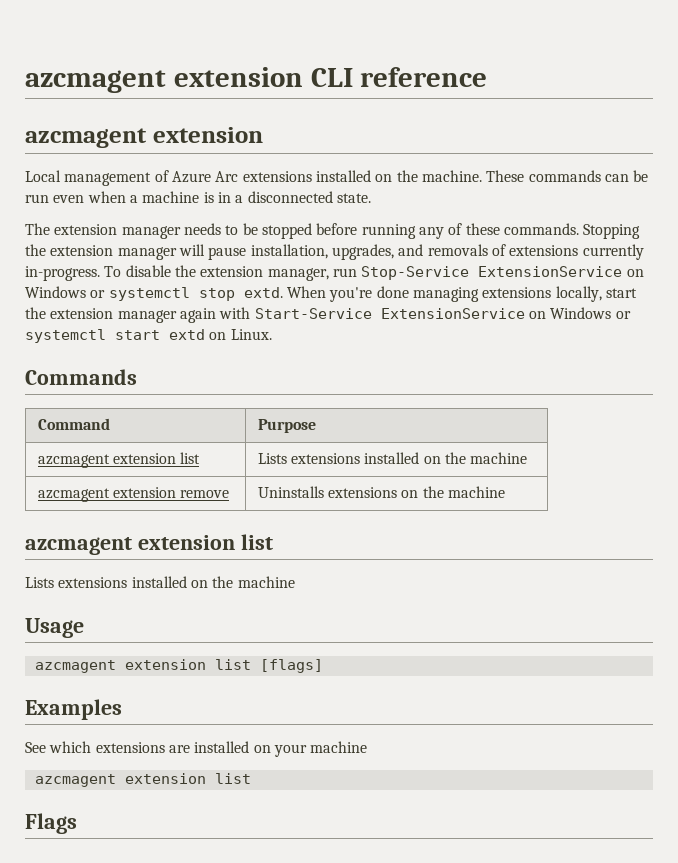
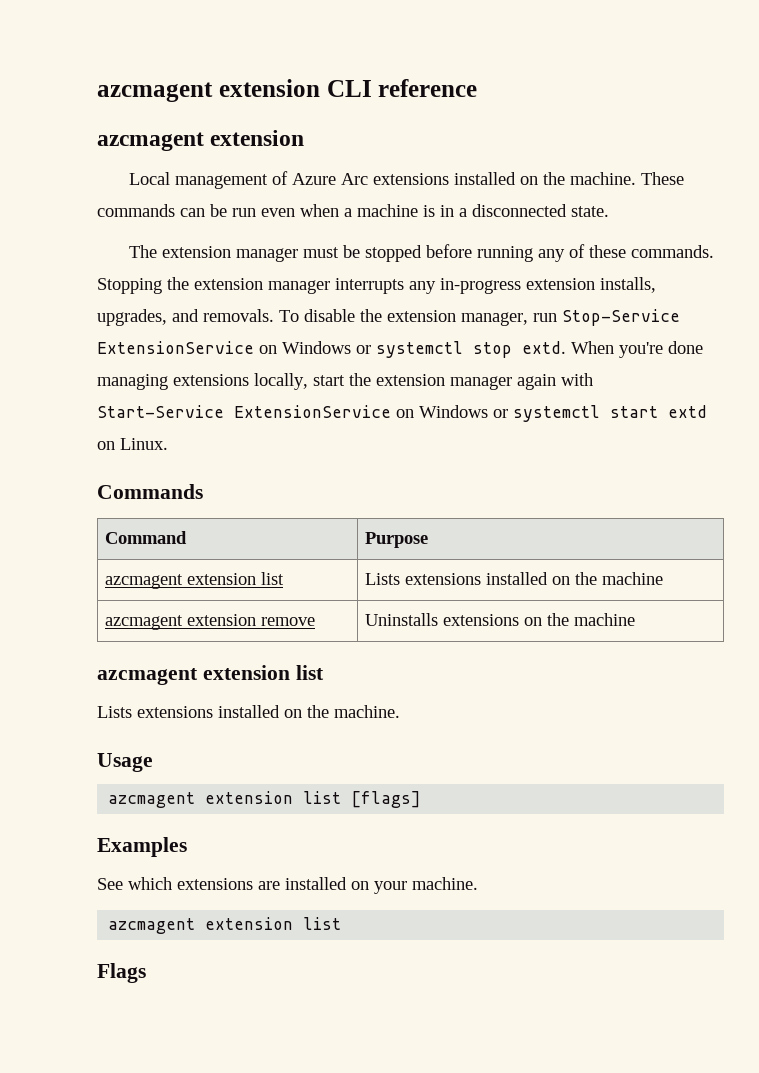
- The extension manager needs to be stopped before running any of these commands.
+ The extension manager must be stopped before running any of these commands.
- Stopping the extension manager will pause installation, upgrades, and removals of extensions currently in-progress.
+ Stopping the extension manager interrupts any in-progress extension installs, upgrades, and removals.
  azcmagent extension remove | Uninstalls extensions on the machine
  azcmagent extension list
- Lists extensions installed on the machine
+ Lists extensions installed on the machine.
- See which extensions are installed on your machine
+ See which extensions are installed on your machine.

